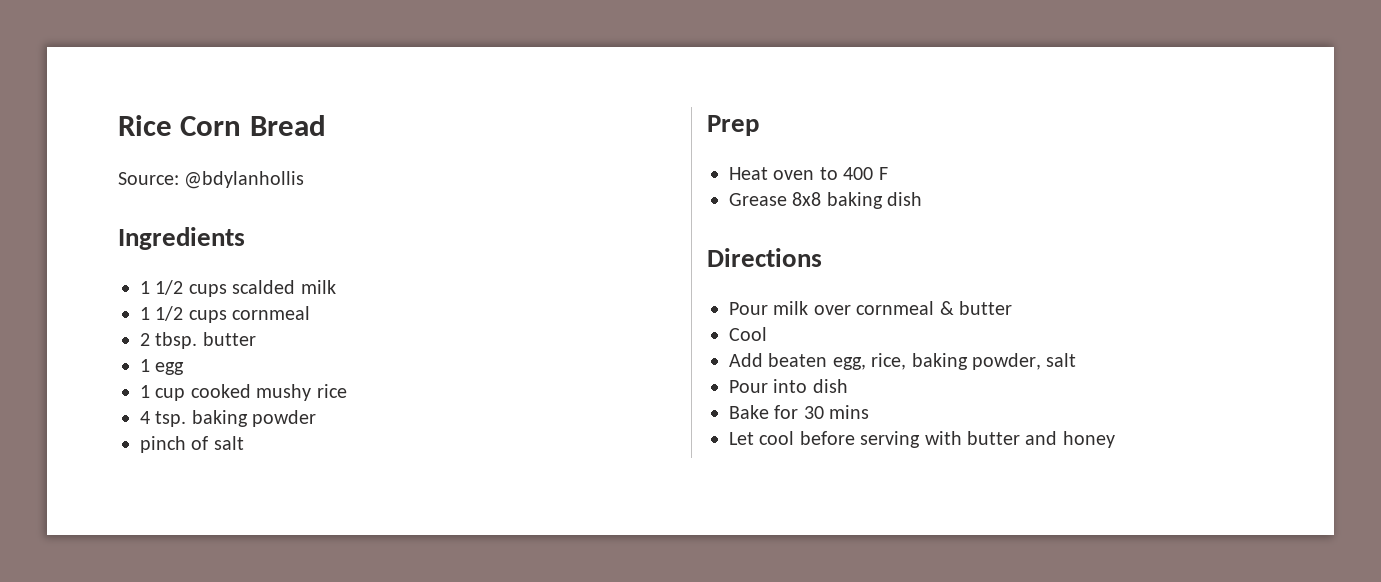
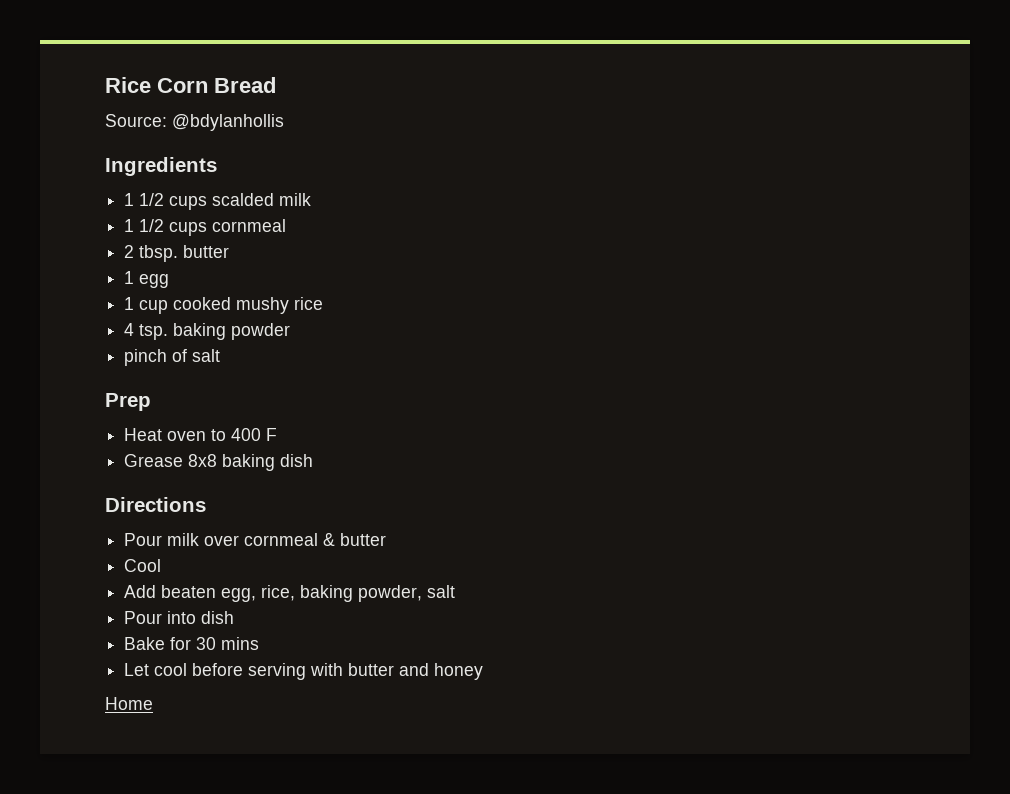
+ Home

